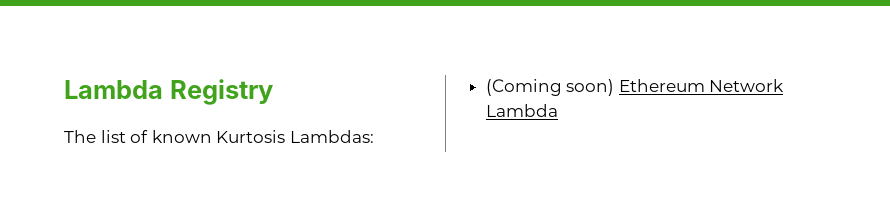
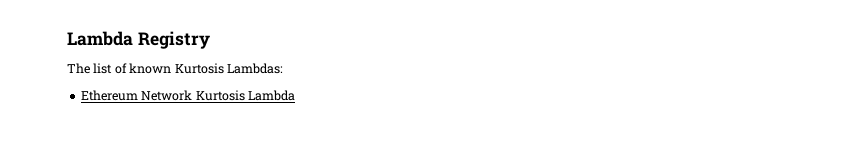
- (Coming soon) Ethereum Network Lambda
+ Ethereum Network Kurtosis Lambda

